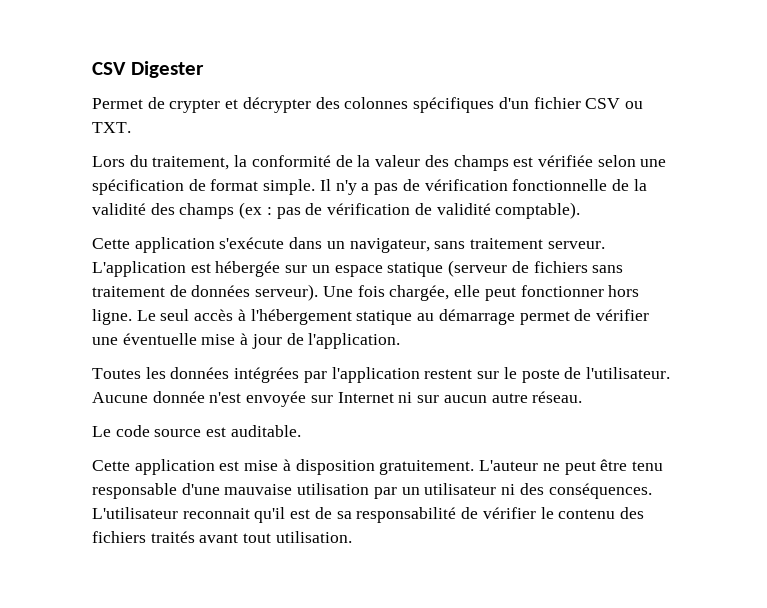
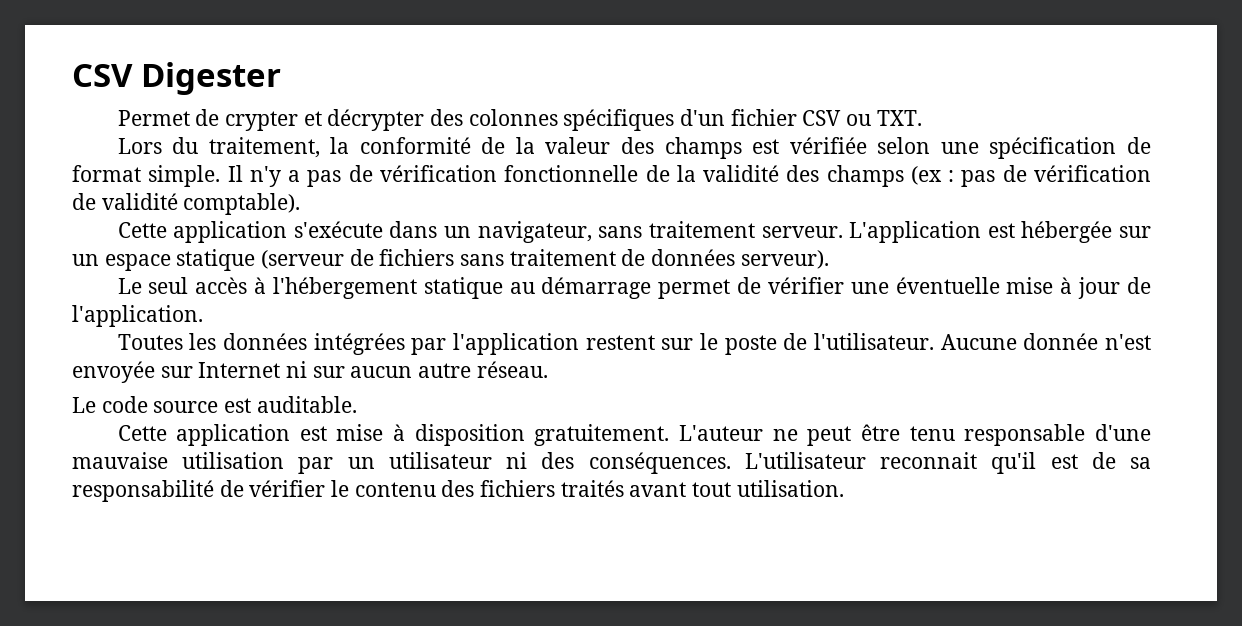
- L'application est hébergée sur un espace statique (serveur de fichiers sans traitement de données serveur). Une fois chargée, elle peut fonctionner hors ligne. Le seul accès à l'hébergement statique au démarrage permet de vérifier une éventuelle mise à jour de l'application.
+ L'application est hébergée sur un espace statique (serveur de fichiers sans traitement de données serveur).
+ Le seul accès à l'hébergement statique au démarrage permet de vérifier une éventuelle mise à jour de l'application.

